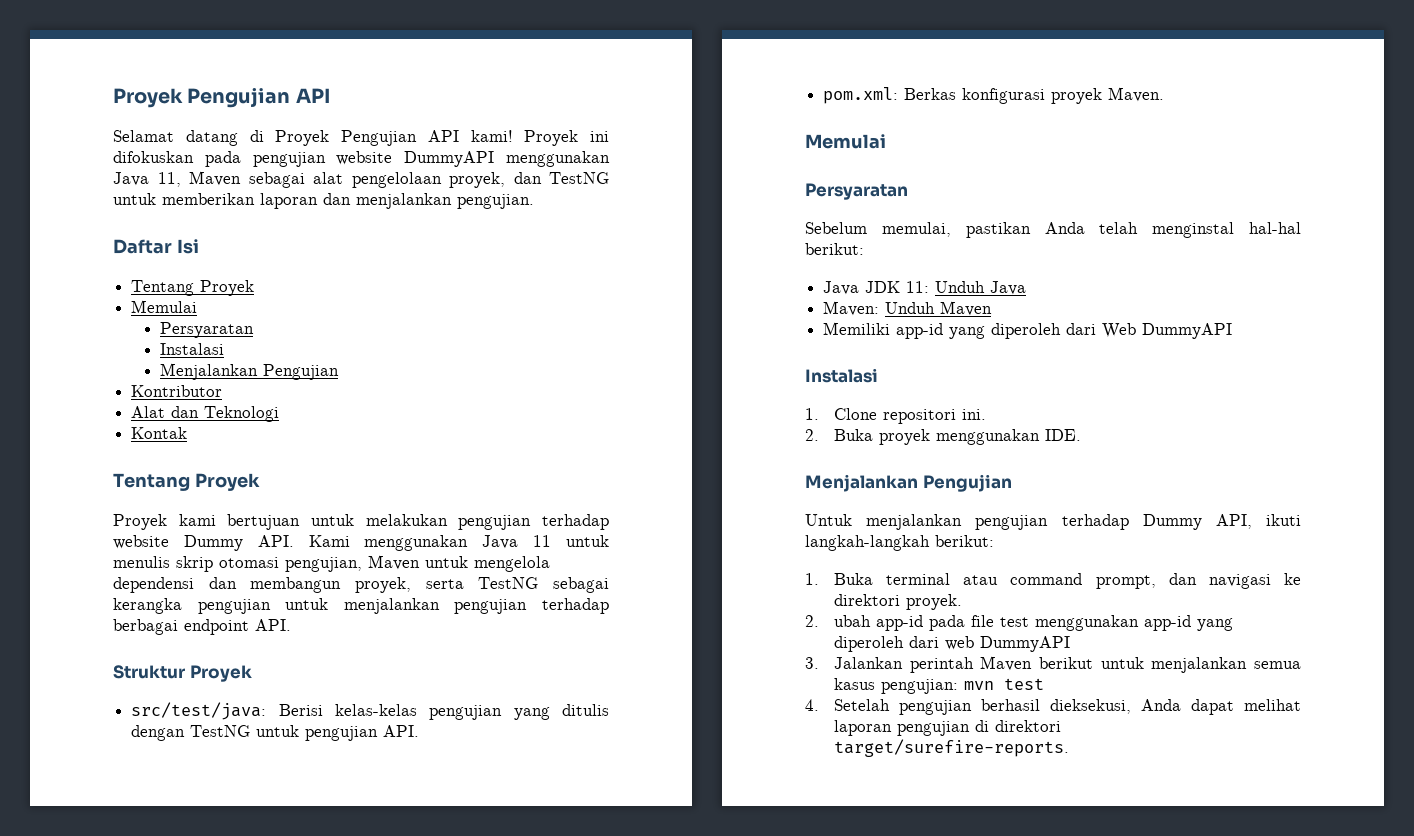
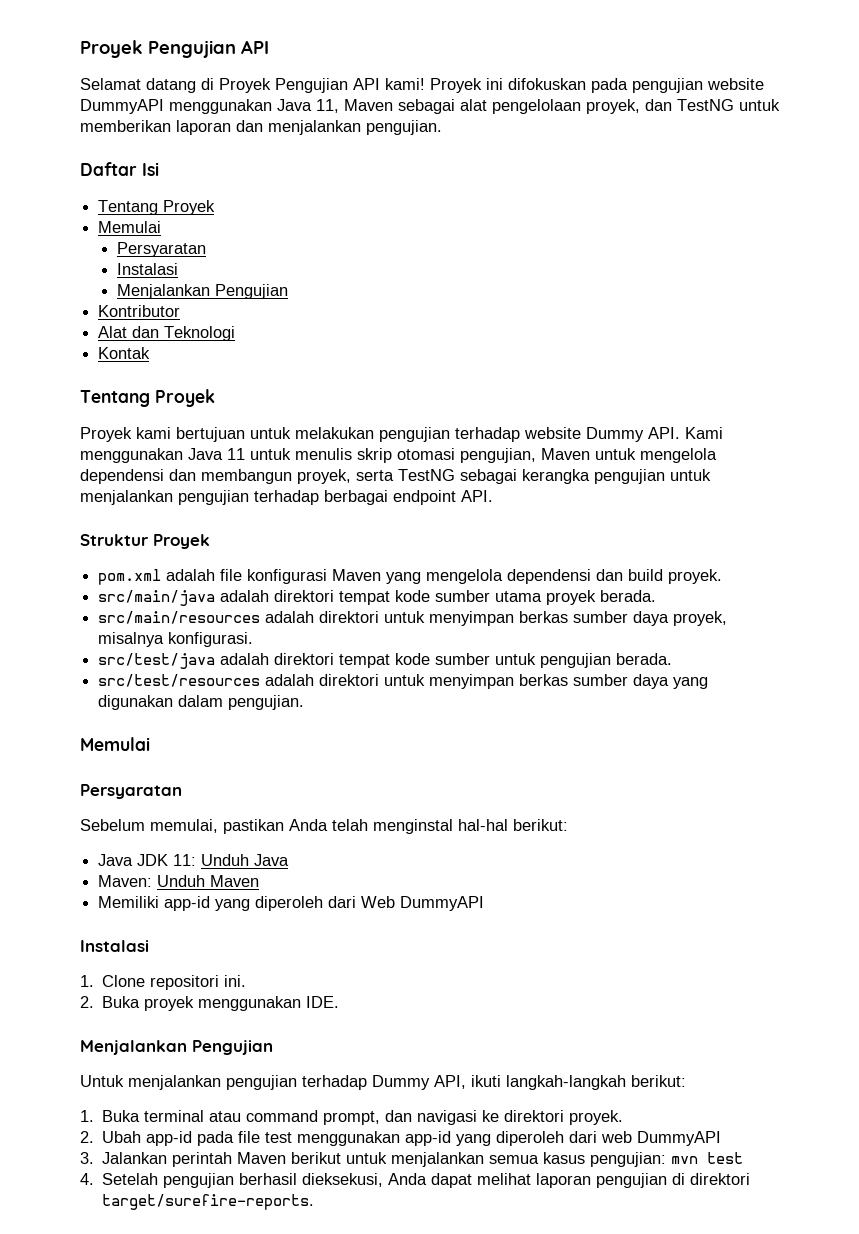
- src/test/java: Berisi kelas-kelas pengujian yang ditulis dengan TestNG untuk pengujian API.
- pom.xml: Berkas konfigurasi proyek Maven.
+ pom.xml adalah file konfigurasi Maven yang mengelola dependensi dan build proyek.
+ src/main/java adalah direktori tempat kode sumber utama proyek berada.
+ src/main/resources adalah direktori untuk menyimpan berkas sumber daya proyek, misalnya konfigurasi.
+ src/test/java adalah direktori tempat kode sumber untuk pengujian berada.
+ src/test/resources adalah direktori untuk menyimpan berkas sumber daya yang digunakan dalam pengujian.
- 2. ubah app-id pada file test menggunakan app-id yang diperoleh dari web DummyAPI
+ 2. Ubah app-id pada file test menggunakan app-id yang diperoleh dari web DummyAPI

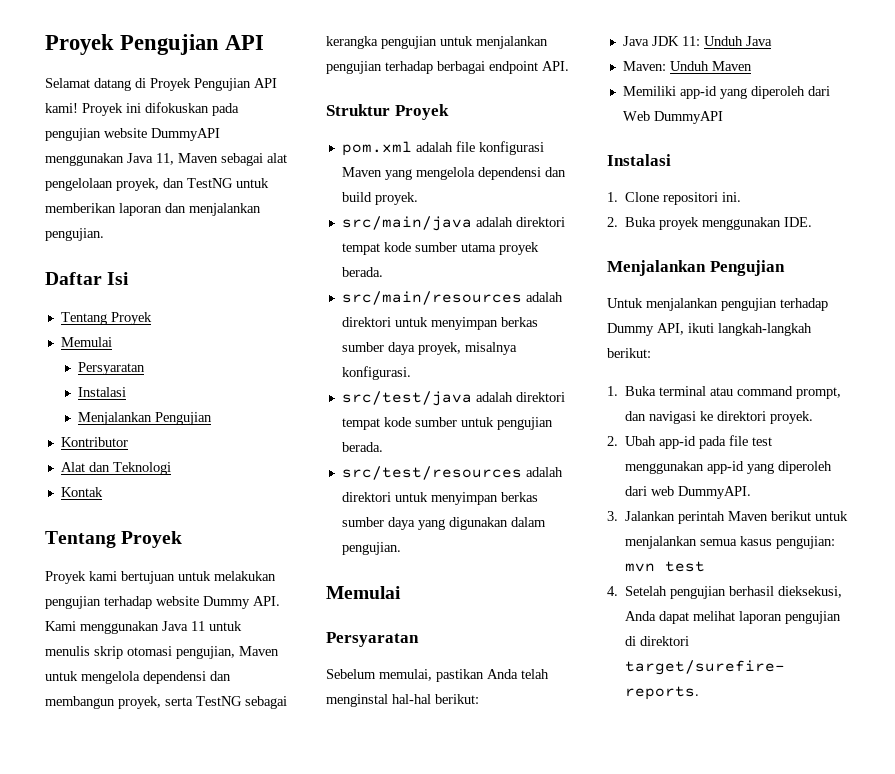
- 2. Ubah app-id pada file test menggunakan app-id yang diperoleh dari web DummyAPI
+ 2. Ubah app-id pada file test menggunakan app-id yang diperoleh dari web DummyAPI.

